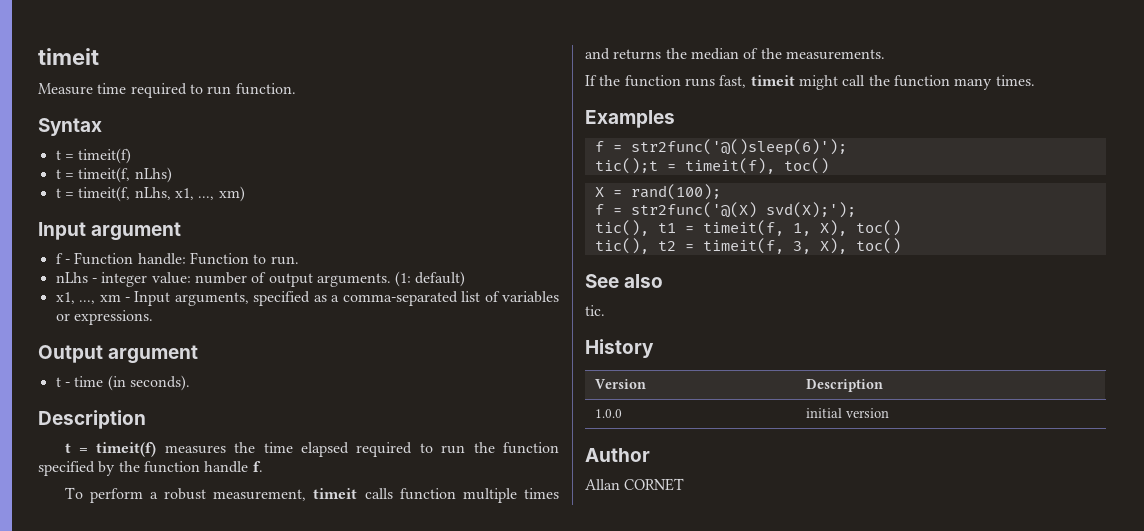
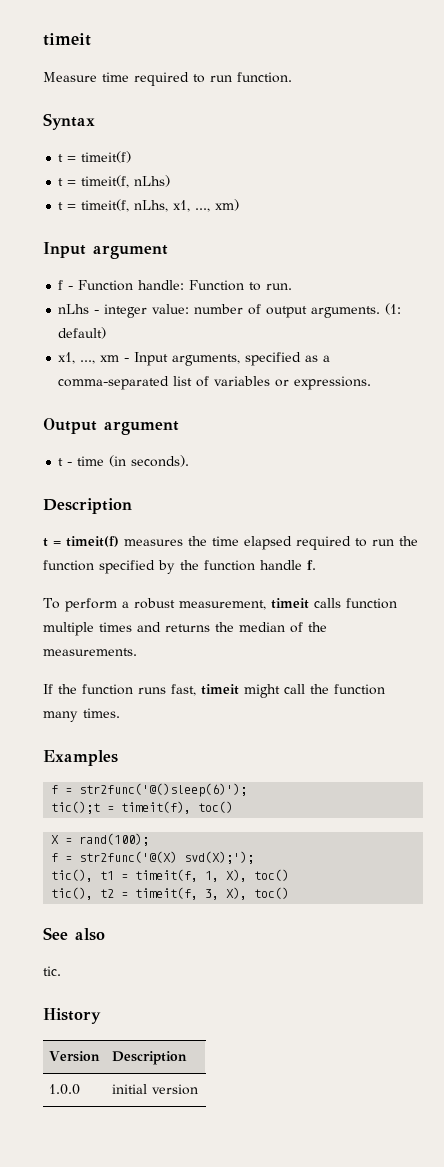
- Author
- Allan CORNET

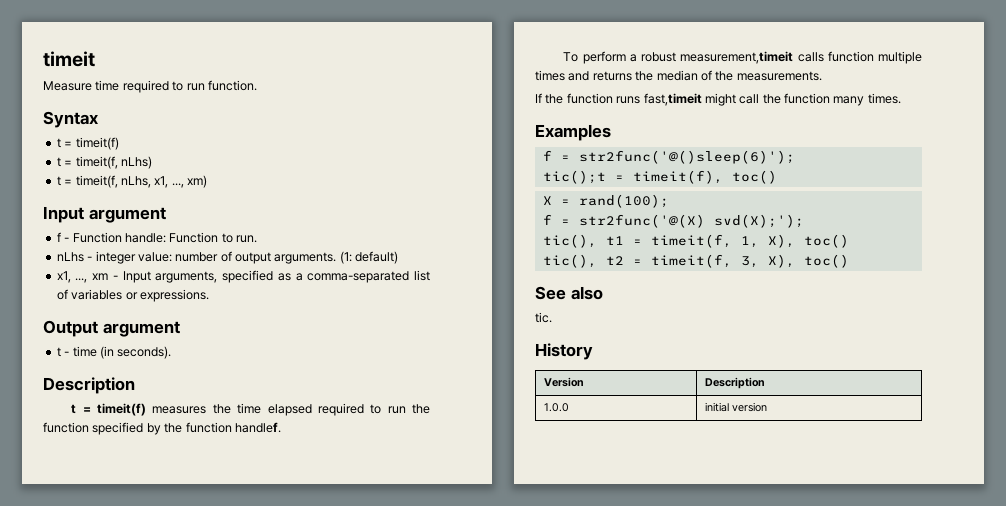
- t = timeit(f) measures the time elapsed required to run the function specified by the function handle f.
+ t = timeit(f) measures the time elapsed required to run the function specified by the function handlef.
- To perform a robust measurement, timeit calls function multiple times and returns the median of the measurements.
+ To perform a robust measurement,timeit calls function multiple times and returns the median of the measurements.
- If the function runs fast, timeit might call the function many times.
+ If the function runs fast,timeit might call the function many times.

